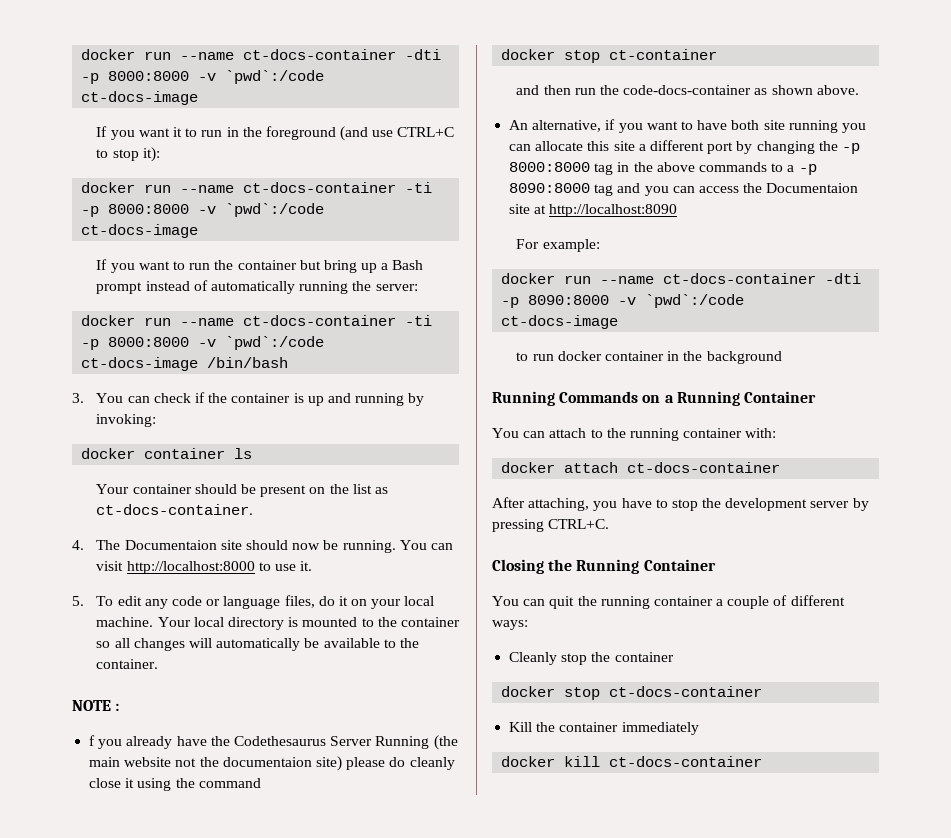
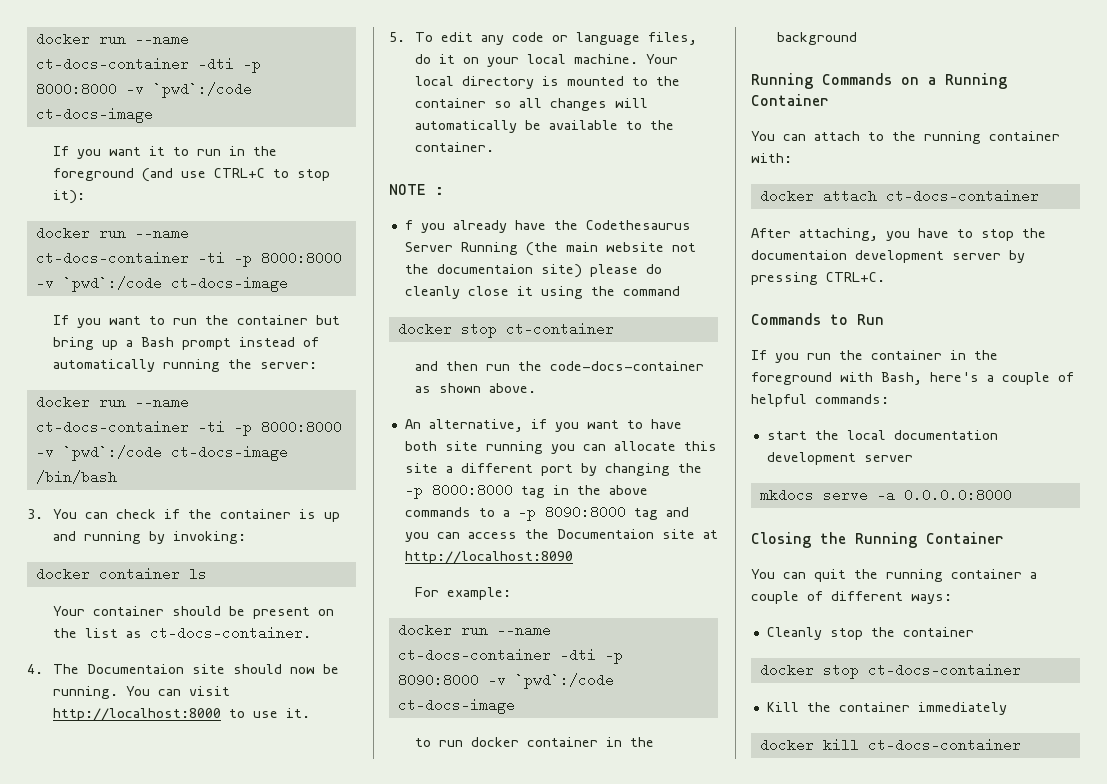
- After attaching, you have to stop the development server by pressing CTRL+C.
+ After attaching, you have to stop the documentaion development server by pressing CTRL+C.
+ Commands to Run
+ If you run the container in the foreground with Bash, here's a couple of helpful commands:
+ start the local documentation development server
+ mkdocs serve -a 0.0.0.0:8000

